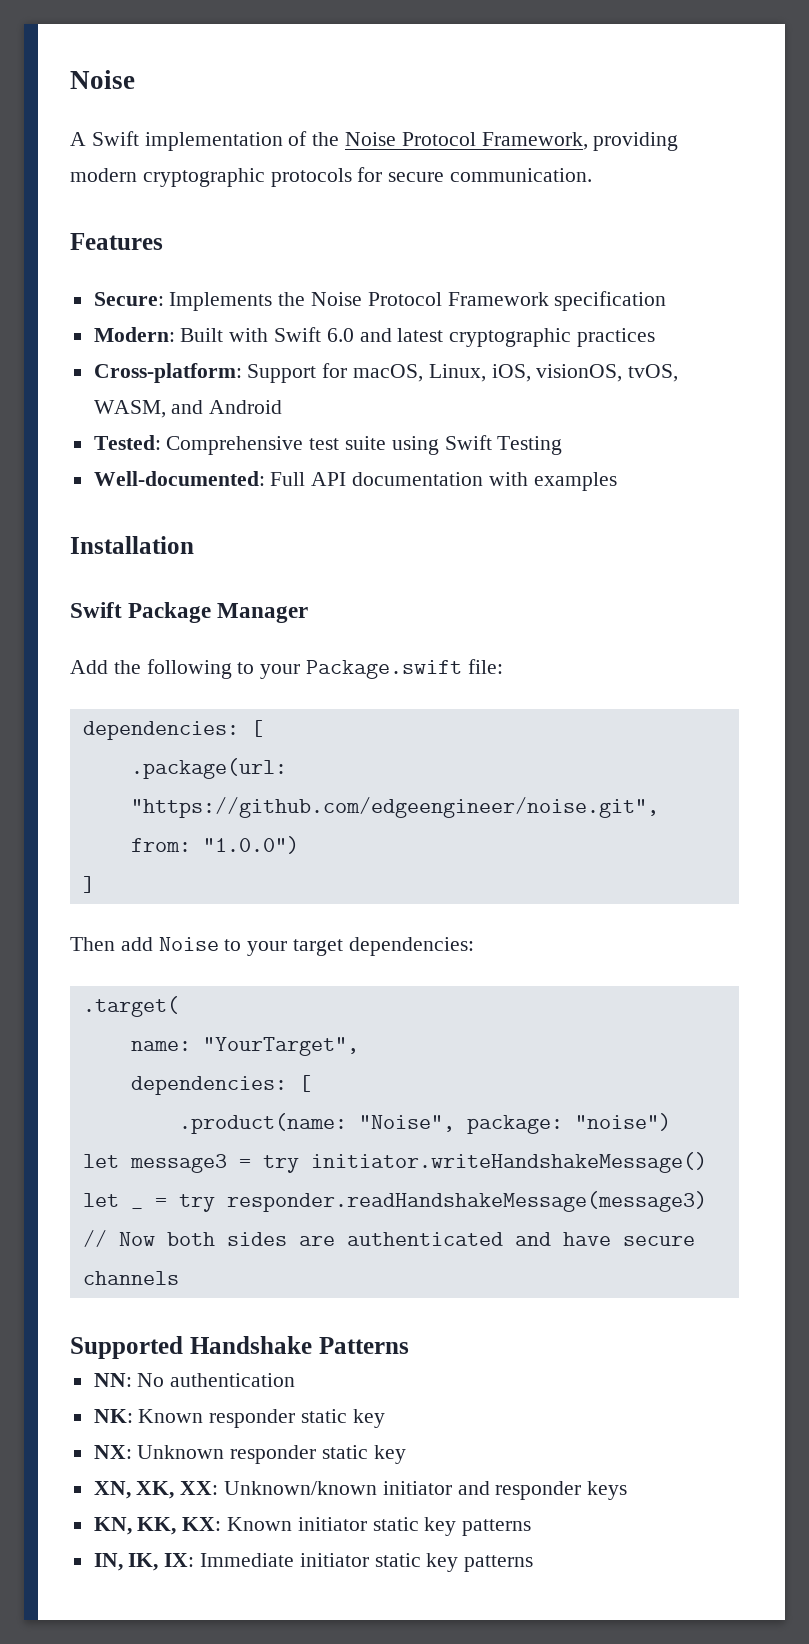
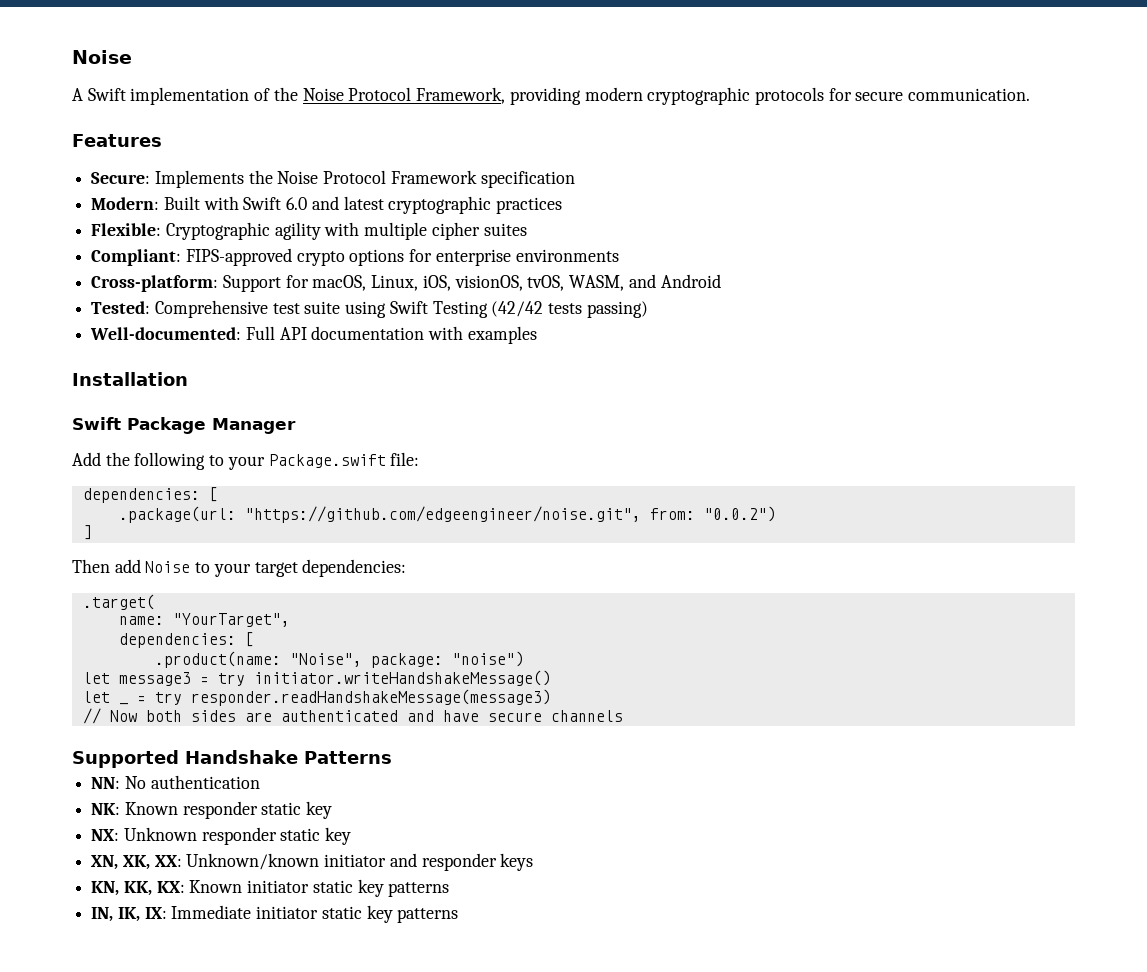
+ Flexible: Cryptographic agility with multiple cipher suites
+ Compliant: FIPS-approved crypto options for enterprise environments
- Tested: Comprehensive test suite using Swift Testing
+ Tested: Comprehensive test suite using Swift Testing (42/42 tests passing)
- .package(url: "https://github.com/edgeengineer/noise.git", from: "1.0.0")
+ .package(url: "https://github.com/edgeengineer/noise.git", from: "0.0.2")

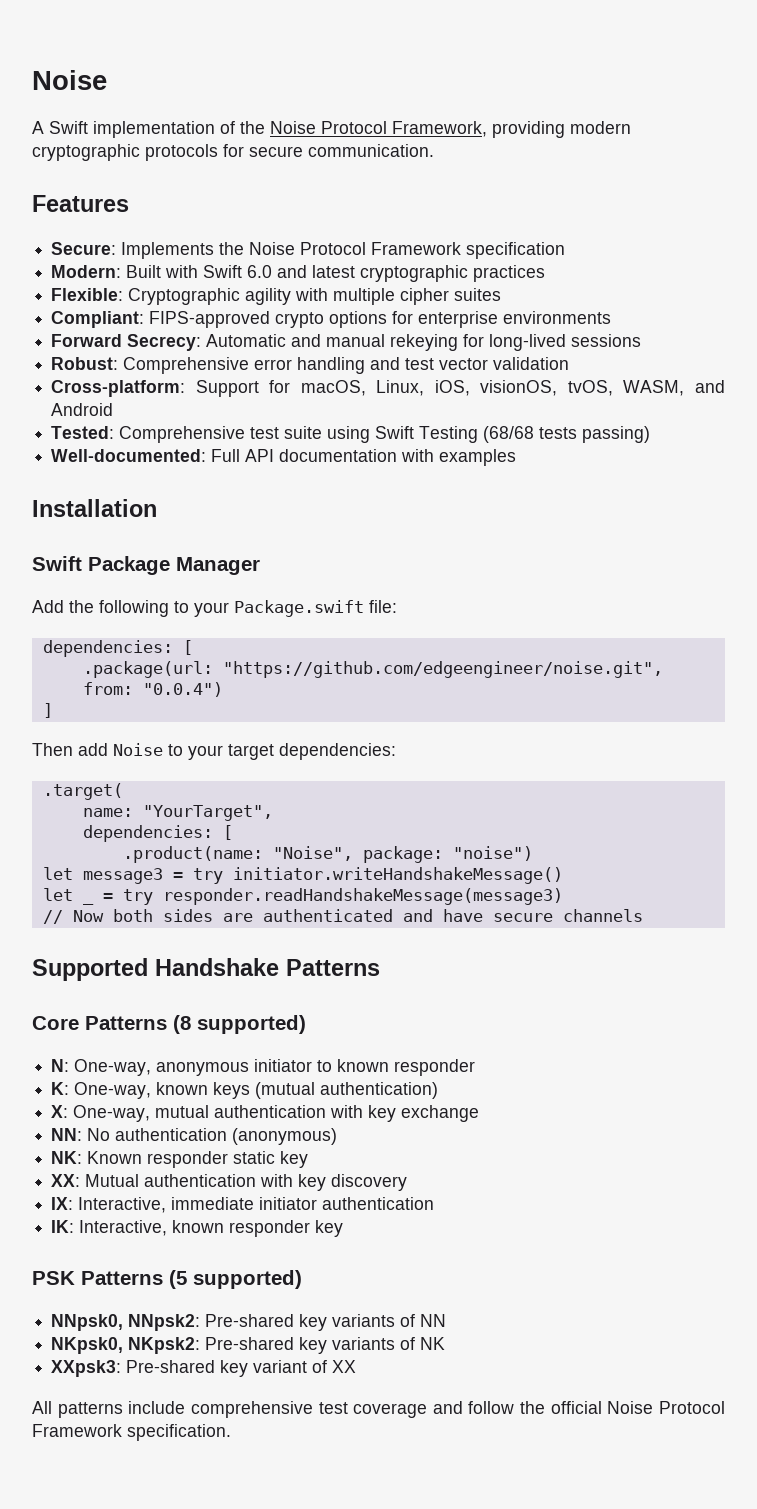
+ Forward Secrecy: Automatic and manual rekeying for long-lived sessions
+ Robust: Comprehensive error handling and test vector validation
- Tested: Comprehensive test suite using Swift Testing (42/42 tests passing)
+ Tested: Comprehensive test suite using Swift Testing (68/68 tests passing)
- .package(url: "https://github.com/edgeengineer/noise.git", from: "0.0.2")
+ .package(url: "https://github.com/edgeengineer/noise.git", from: "0.0.4")
+ Core Patterns (8 supported)
+ N: One-way, anonymous initiator to known responder
+ K: One-way, known keys (mutual authentication)
+ X: One-way, mutual authentication with key exchange
- NN: No authentication
+ NN: No authentication (anonymous)
- NX: Unknown responder static key
- XN, XK, XX: Unknown/known initiator and responder keys
- KN, KK, KX: Known initiator static key patterns
- IN, IK, IX: Immediate initiator static key patterns
+ XX: Mutual authentication with key discovery
+ IX: Interactive, immediate initiator authentication
+ IK: Interactive, known responder key
+ PSK Patterns (5 supported)
+ NNpsk0, NNpsk2: Pre-shared key variants of NN
+ NKpsk0, NKpsk2: Pre-shared key variants of NK
+ XXpsk3: Pre-shared key variant of XX
+ All patterns include comprehensive test coverage and follow the official Noise Protocol Framework specification.

